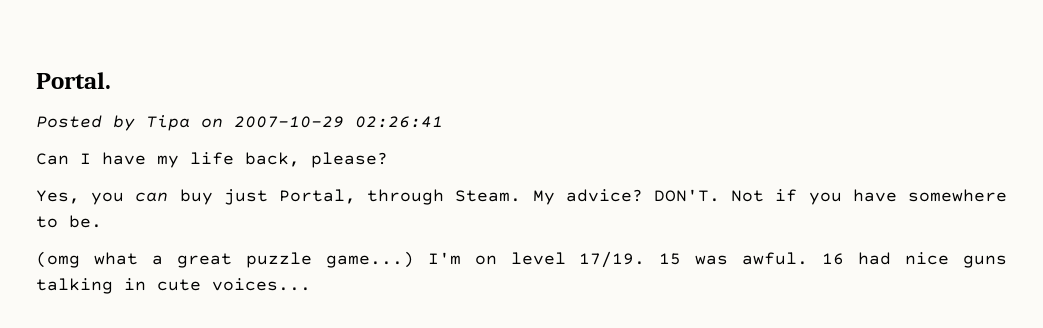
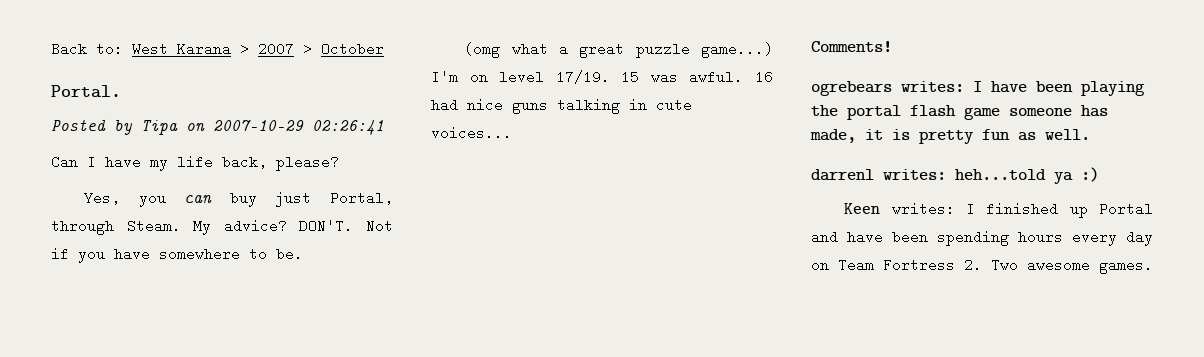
+ Back to: West Karana > 2007 > October
+ Comments!
+ ogrebears writes: I have been playing the portal flash game someone has made, it is pretty fun as well.
+ darrenl writes: heh...told ya :)
+ Keen writes: I finished up Portal and have been spending hours every day on Team Fortress 2. Two awesome games.

